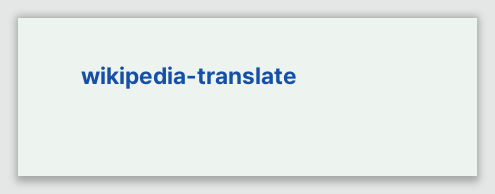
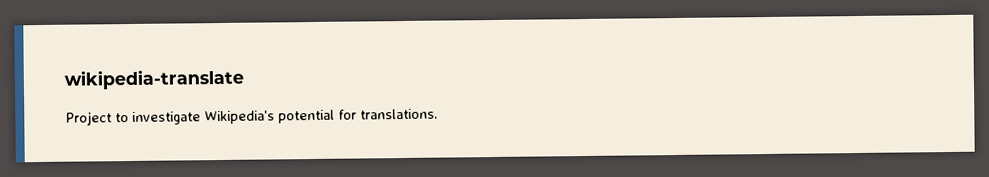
+ Project to investigate Wikipedia's potential for translations.

